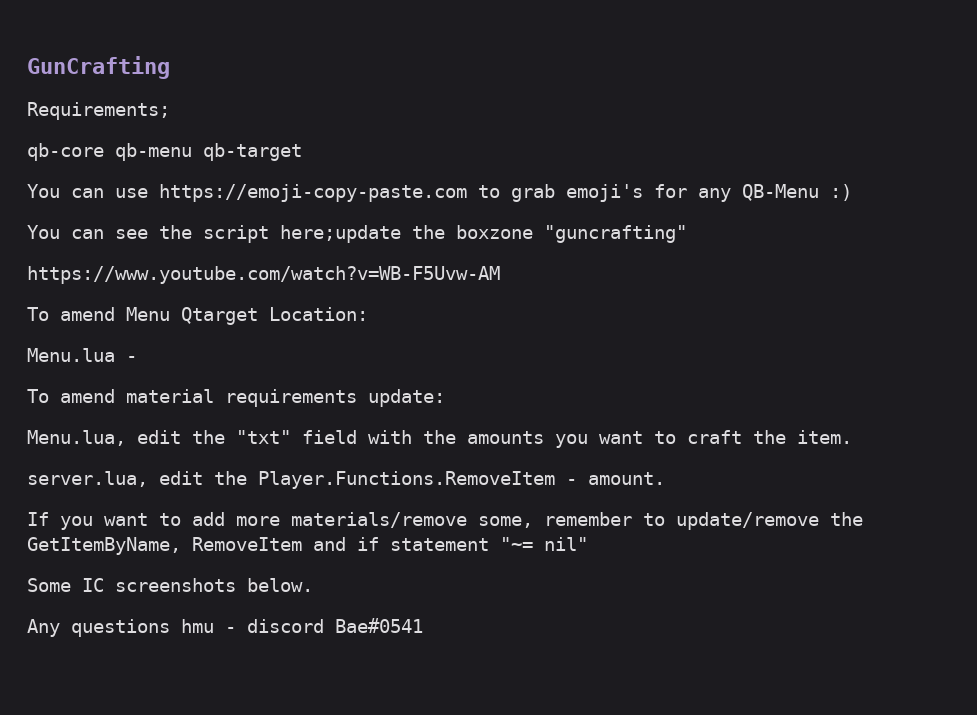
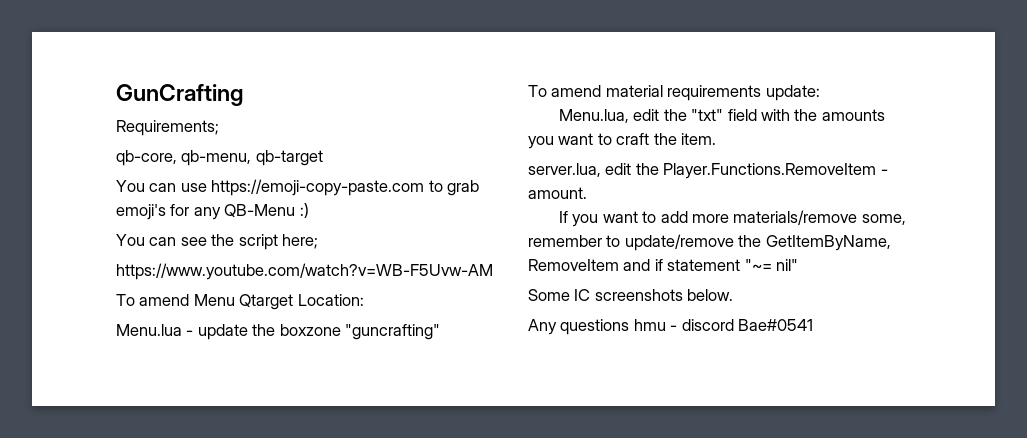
- qb-core qb-menu qb-target
+ qb-core, qb-menu, qb-target
- You can see the script here;update the boxzone "guncrafting"
+ You can see the script here;
- Menu.lua -
+ Menu.lua - update the boxzone "guncrafting"

